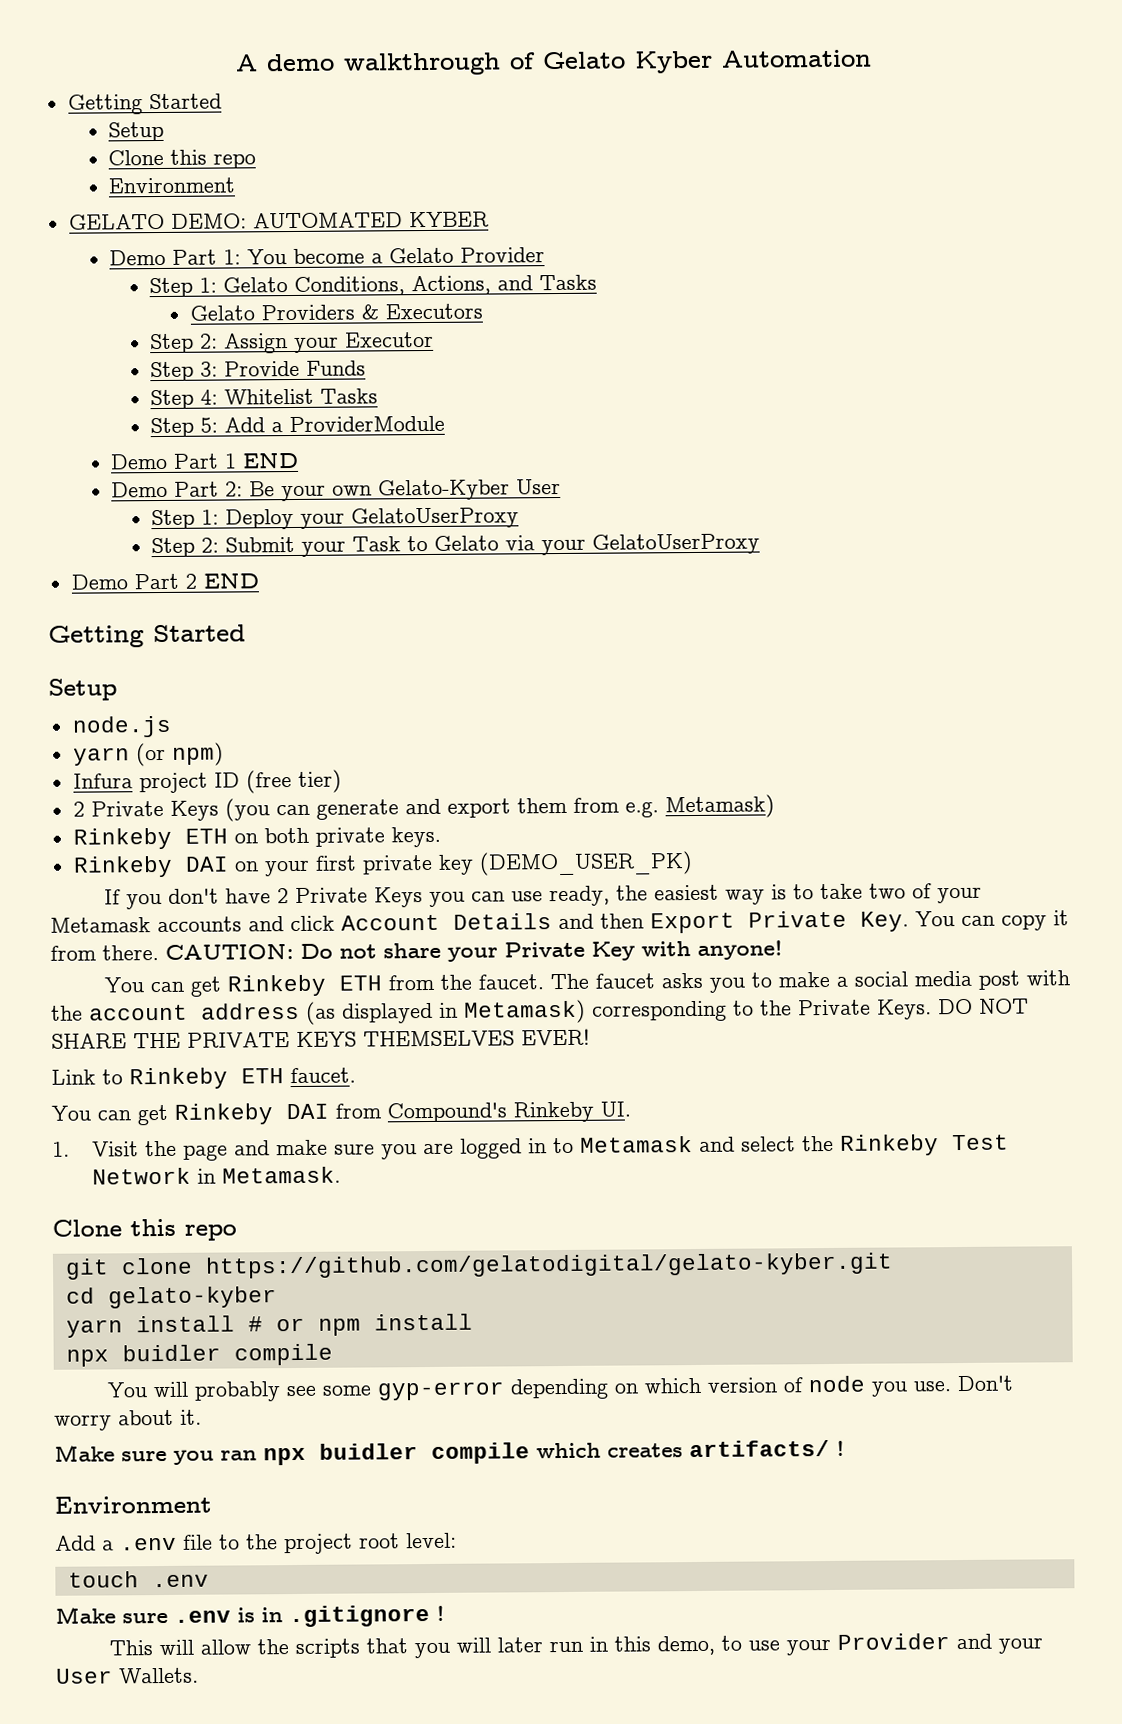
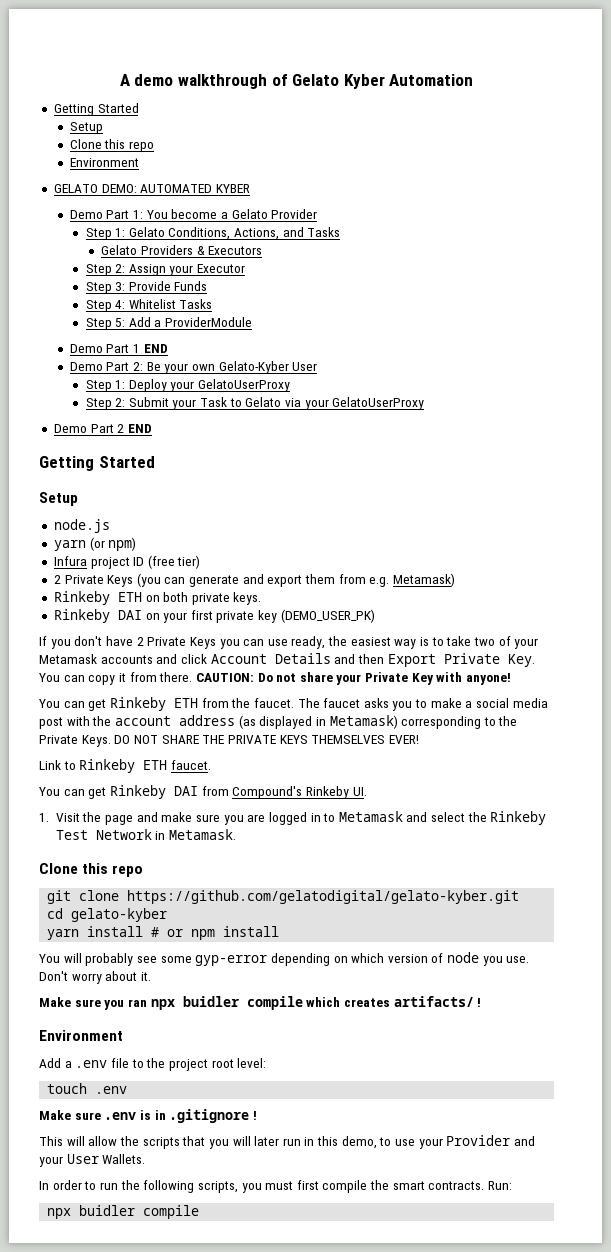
  yarn install # or npm install
- npx buidler compile
+ In order to run the following scripts, you must first compile the smart contracts. Run:
+ npx buidler compile

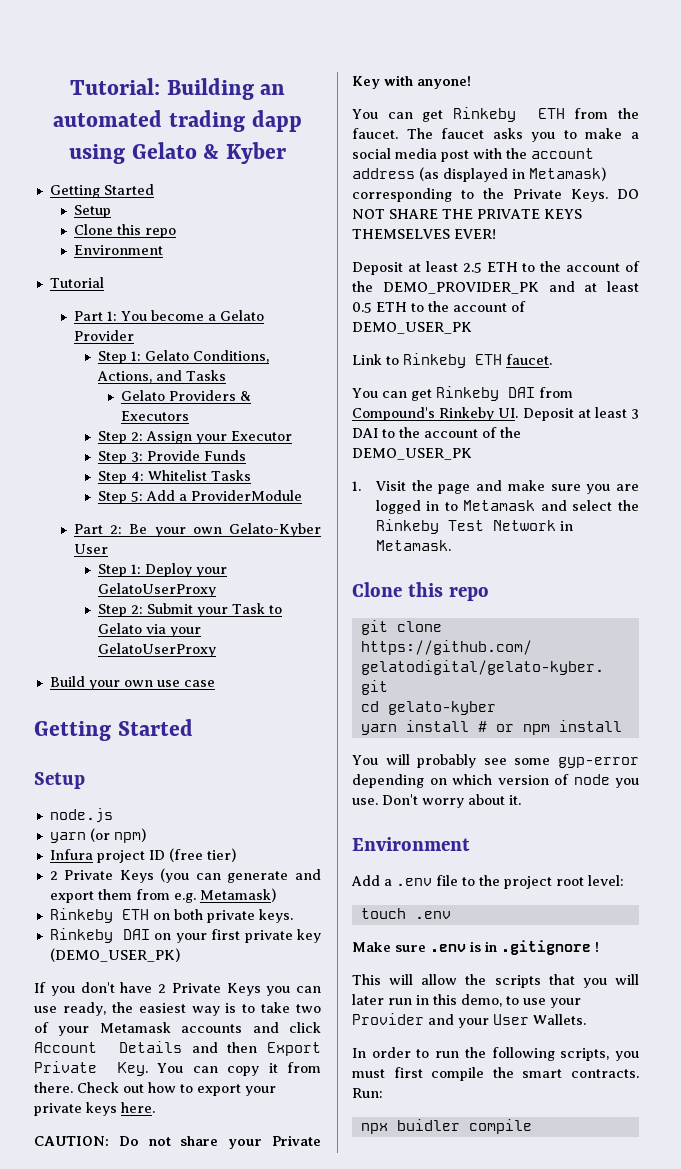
- A demo walkthrough of Gelato Kyber Automation
+ Tutorial: Building an automated trading dapp using Gelato & Kyber
- GELATO DEMO: AUTOMATED KYBER
- Demo Part 1: You become a Gelato Provider
+ Tutorial
+ Part 1: You become a Gelato Provider
- Demo Part 1 END
- Demo Part 2: Be your own Gelato-Kyber User
+ Part 2: Be your own Gelato-Kyber User
- Demo Part 2 END
+ Build your own use case
- If you don't have 2 Private Keys you can use ready, the easiest way is to take two of your Metamask accounts and click Account Details and then Export Private Key. You can copy it from there. CAUTION: Do not share your Private Key with anyone!
+ If you don't have 2 Private Keys you can use ready, the easiest way is to take two of your Metamask accounts and click Account Details and then Export Private Key. You can copy it from there. Check out how to export your private keys here.
+ CAUTION: Do not share your Private Key with anyone!
+ Deposit at least 2.5 ETH to the account of the DEMO_PROVIDER_PK and at least 0.5 ETH to the account of DEMO_USER_PK
- You can get Rinkeby DAI from Compound's Rinkeby UI.
+ You can get Rinkeby DAI from Compound's Rinkeby UI. Deposit at least 3 DAI to the account of the DEMO_USER_PK
- Make sure you ran npx buidler compile which creates artifacts/ !

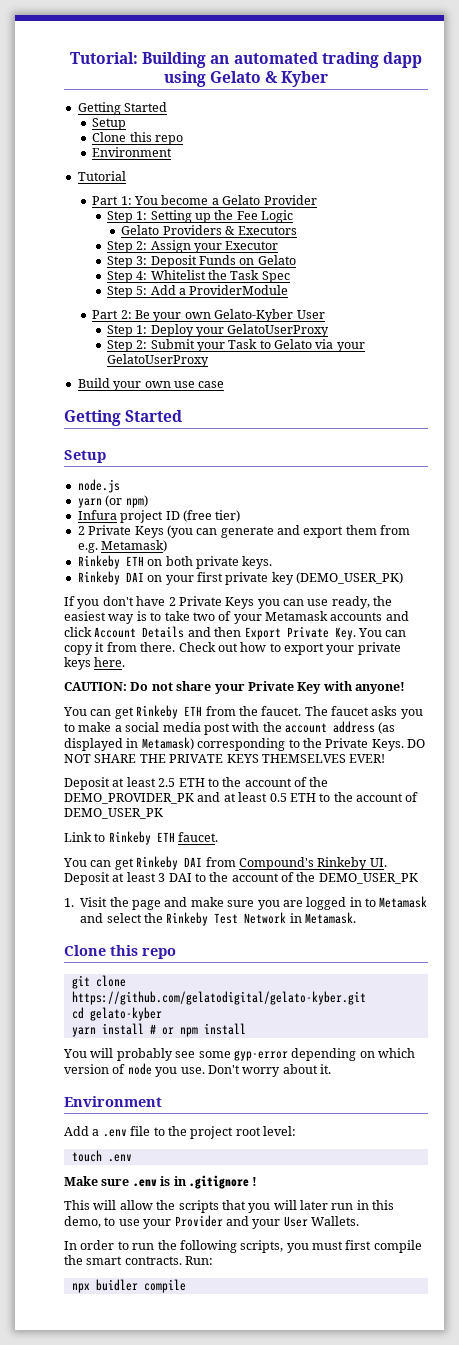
- Step 1: Gelato Conditions, Actions, and Tasks
+ Step 1: Setting up the Fee Logic
- Step 3: Provide Funds
+ Step 3: Deposit Funds on Gelato
- Step 4: Whitelist Tasks
+ Step 4: Whitelist the Task Spec

